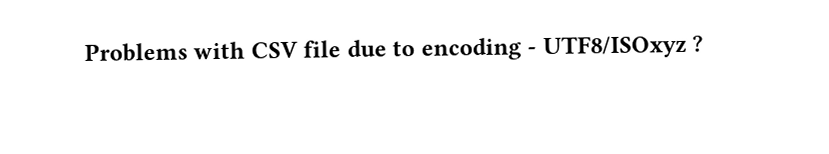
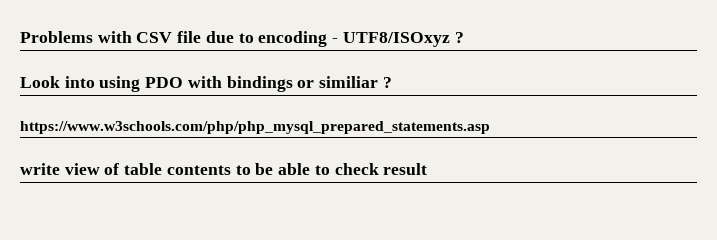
+ Look into using PDO with bindings or similiar ?
+ https://www.w3schools.com/php/php_mysql_prepared_statements.asp
+ write view of table contents to be able to check result

